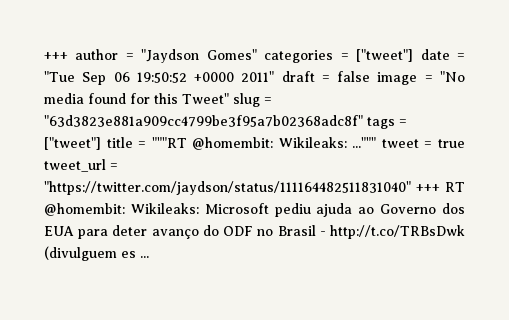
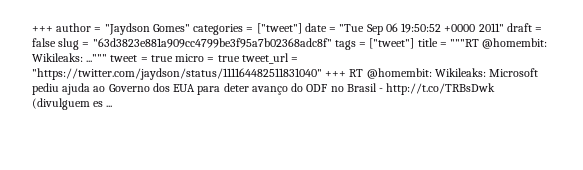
- +++ author = "Jaydson Gomes" categories = ["tweet"] date = "Tue Sep 06 19:50:52 +0000 2011" draft = false image = "No media found for this Tweet" slug = "63d3823e881a909cc4799be3f95a7b02368adc8f" tags = ["tweet"] title = """RT @homembit: Wikileaks: ...""" tweet = true tweet_url = "https://twitter.com/jaydson/status/111164482511831040" +++ RT @homembit: Wikileaks: Microsoft pediu ajuda ao Governo dos EUA para deter avanço do ODF no Brasil - http://t.co/TRBsDwk (divulguem es ...
+ +++ author = "Jaydson Gomes" categories = ["tweet"] date = "Tue Sep 06 19:50:52 +0000 2011" draft = false slug = "63d3823e881a909cc4799be3f95a7b02368adc8f" tags = ["tweet"] title = """RT @homembit: Wikileaks: ...""" tweet = true micro = true tweet_url = "https://twitter.com/jaydson/status/111164482511831040" +++ RT @homembit: Wikileaks: Microsoft pediu ajuda ao Governo dos EUA para deter avanço do ODF no Brasil - http://t.co/TRBsDwk (divulguem es ...

